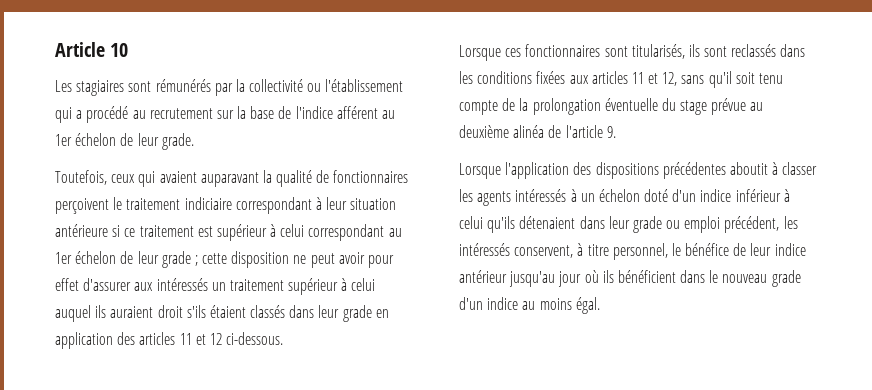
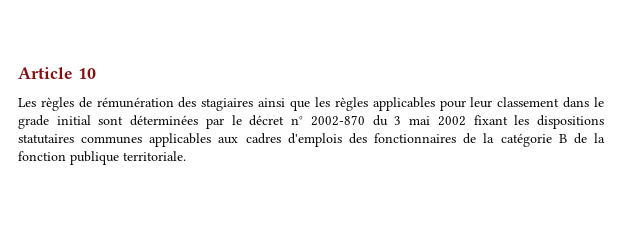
- Les stagiaires sont rémunérés par la collectivité ou l'établissement qui a procédé au recrutement sur la base de l'indice afférent au 1er échelon de leur grade.
- Toutefois, ceux qui avaient auparavant la qualité de fonctionnaires perçoivent le traitement indiciaire correspondant à leur situation antérieure si ce traitement est supérieur à celui correspondant au 1er échelon de leur grade ; cette disposition ne peut avoir pour effet d'assurer aux intéressés un traitement supérieur à celui auquel ils auraient droit s'ils étaient classés dans leur grade en application des articles 11 et 12 ci-dessous.
- Lorsque ces fonctionnaires sont titularisés, ils sont reclassés dans les conditions fixées aux articles 11 et 12, sans qu'il soit tenu compte de la prolongation éventuelle du stage prévue au deuxième alinéa de l'article 9.
- Lorsque l'application des dispositions précédentes aboutit à classer les agents intéressés à un échelon doté d'un indice inférieur à celui qu'ils détenaient dans leur grade ou emploi précédent, les intéressés conservent, à titre personnel, le bénéfice de leur indice antérieur jusqu'au jour où ils bénéficient dans le nouveau grade d'un indice au moins égal.
+ Les règles de rémunération des stagiaires ainsi que les règles applicables pour leur classement dans le grade initial sont déterminées par le décret n° 2002-870 du 3 mai 2002 fixant les dispositions statutaires communes applicables aux cadres d'emplois des fonctionnaires de la catégorie B de la fonction publique territoriale.

